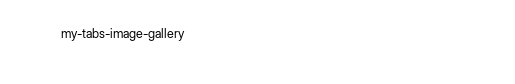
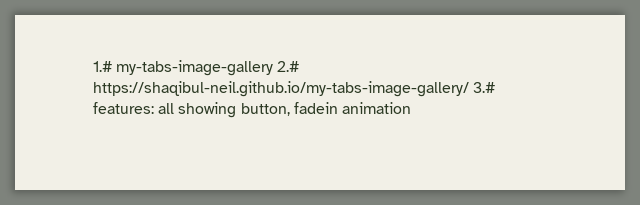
- my-tabs-image-gallery
+ 1.# my-tabs-image-gallery 2.# https://shaqibul-neil.github.io/my-tabs-image-gallery/ 3.# features: all showing button, fadein animation

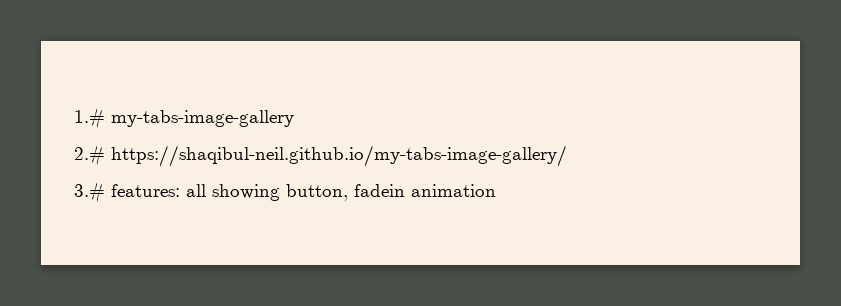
- 1.# my-tabs-image-gallery 2.# https://shaqibul-neil.github.io/my-tabs-image-gallery/ 3.# features: all showing button, fadein animation
+ 1.# my-tabs-image-gallery
+ 2.# https://shaqibul-neil.github.io/my-tabs-image-gallery/
+ 3.# features: all showing button, fadein animation

